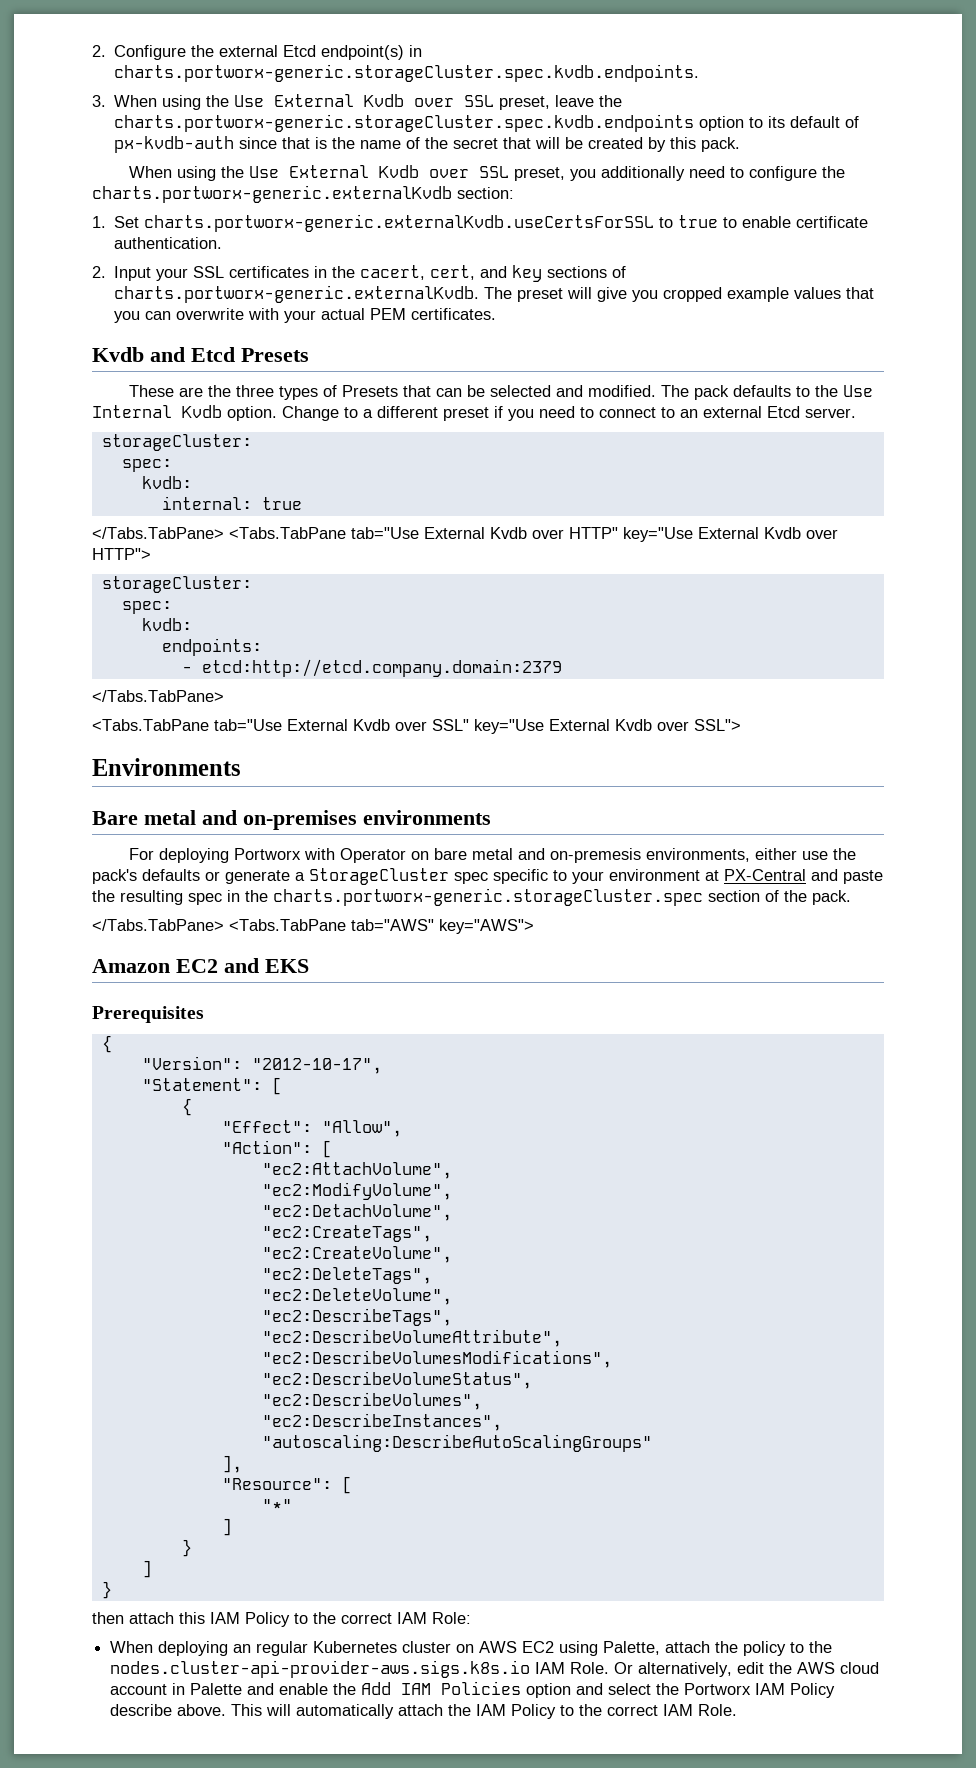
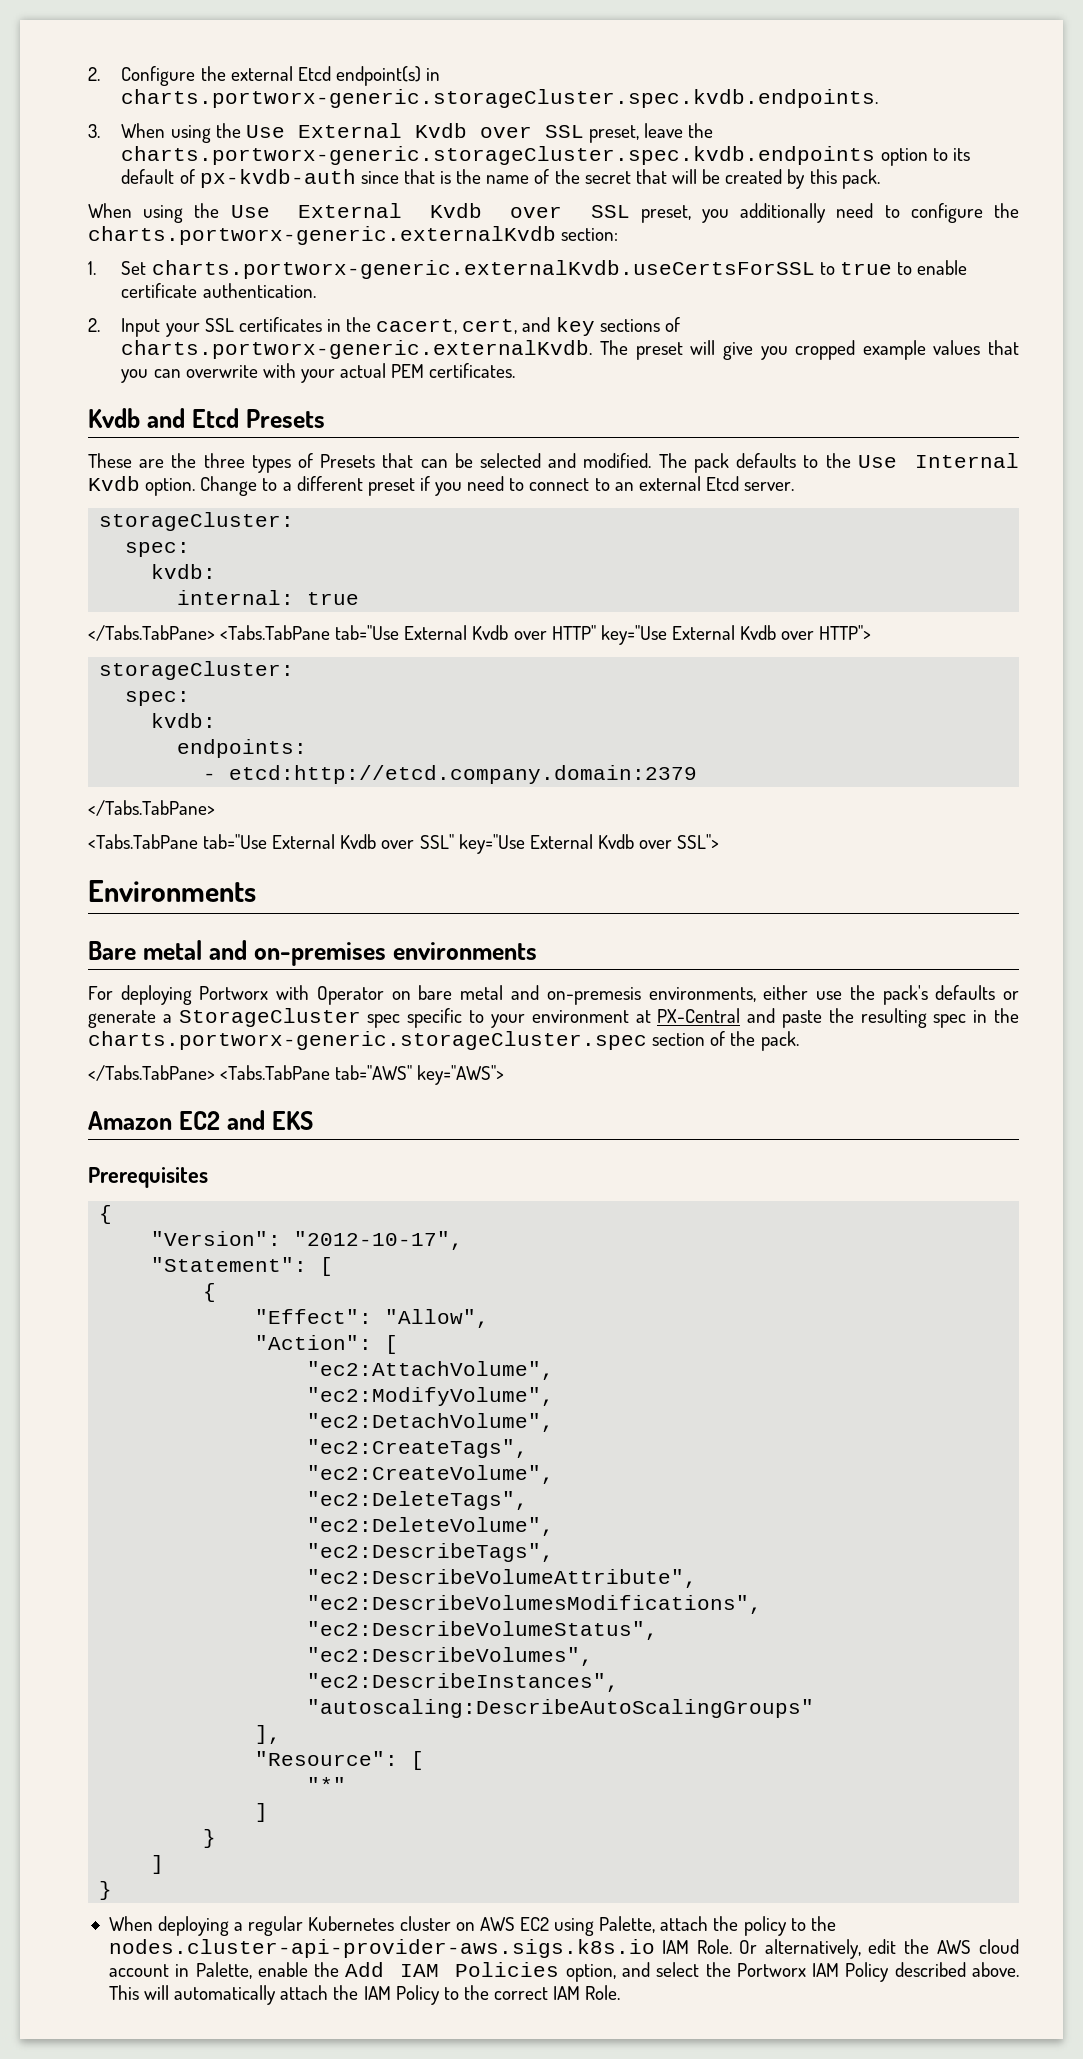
- then attach this IAM Policy to the correct IAM Role:
- When deploying an regular Kubernetes cluster on AWS EC2 using Palette, attach the policy to the nodes.cluster-api-provider-aws.sigs.k8s.io IAM Role.
+ When deploying a regular Kubernetes cluster on AWS EC2 using Palette, attach the policy to the nodes.cluster-api-provider-aws.sigs.k8s.io IAM Role.
- Or alternatively, edit the AWS cloud account in Palette and enable the Add IAM Policies option and select the Portworx IAM Policy describe above.
+ Or alternatively, edit the AWS cloud account in Palette, enable the Add IAM Policies option, and select the Portworx IAM Policy described above.

